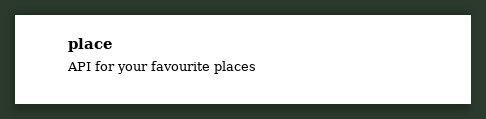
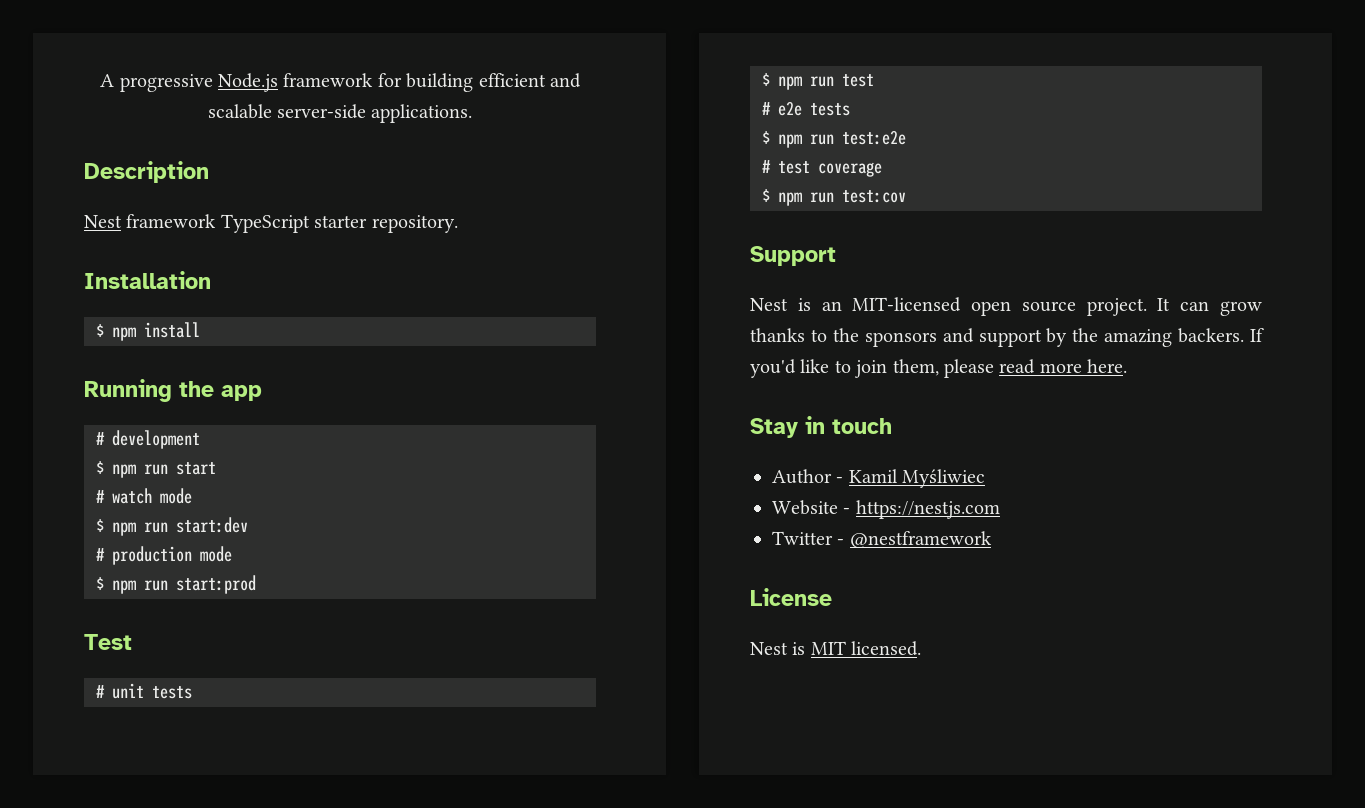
- place
- API for your favourite places
+ A progressive Node.js framework for building efficient and scalable server-side applications.
+ Description
+ Nest framework TypeScript starter repository.
+ Installation
+ $ npm install
+ Running the app
+ # development
+ $ npm run start
+ # watch mode
+ $ npm run start:dev
+ # production mode
+ $ npm run start:prod
+ Test
+ # unit tests
+ $ npm run test
+ # e2e tests
+ $ npm run test:e2e
+ # test coverage
+ $ npm run test:cov
+ Support
+ Nest is an MIT-licensed open source project. It can grow thanks to the sponsors and support by the amazing backers. If you'd like to join them, please read more here.
+ Stay in touch
+ Author - Kamil Myśliwiec
+ Website - https://nestjs.com
+ Twitter - @nestframework
+ License
+ Nest is MIT licensed.

